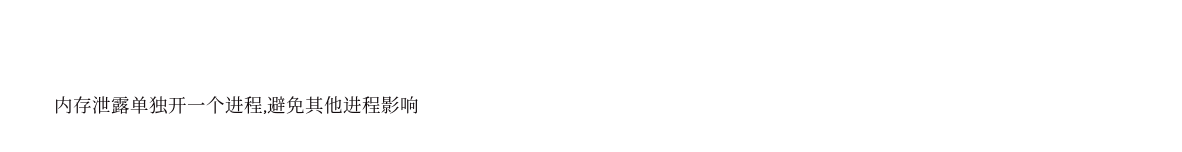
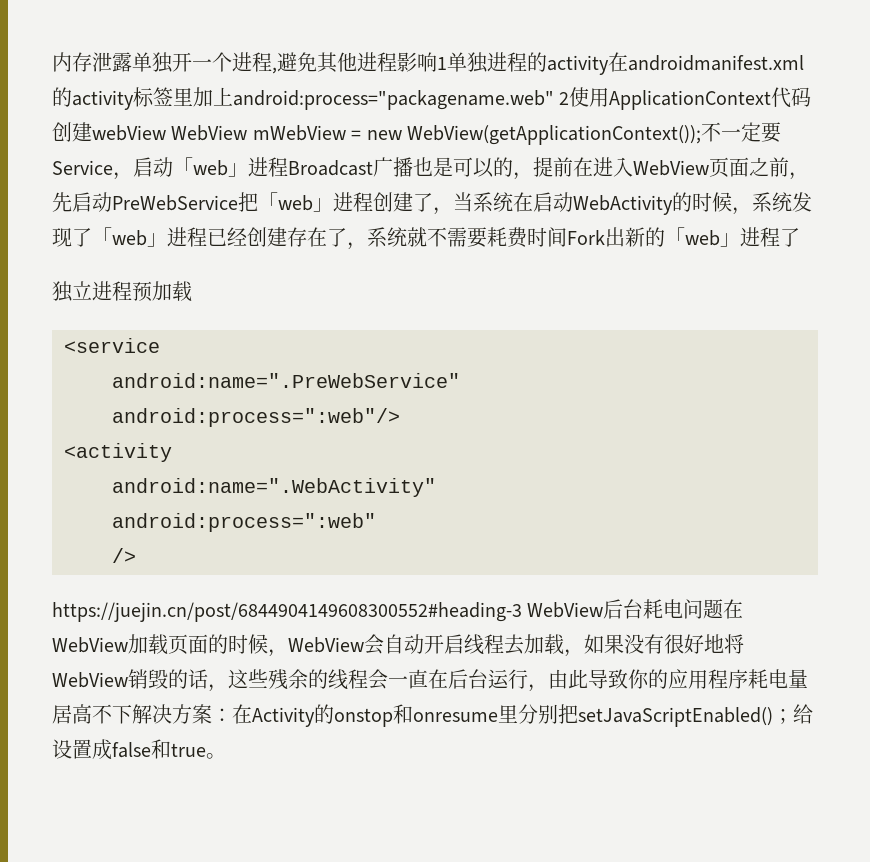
- 内存泄露单独开一个进程,避免其他进程影响
+ 内存泄露单独开一个进程,避免其他进程影响1单独进程的activity在androidmanifest.xml的activity标签里加上android:process="packagename.web" 2使用ApplicationContext代码创建webView WebView mWebView = new WebView(getApplicationContext());不一定要Service，启动「web」进程Broadcast广播也是可以的，提前在进入WebView页面之前，先启动PreWebService把「web」进程创建了，当系统在启动WebActivity的时候，系统发现了「web」进程已经创建存在了，系统就不需要耗费时间Fork出新的「web」进程了
+ 独立进程预加载
+ <service
+ android:name=".PreWebService"
+ android:process=":web"/>
+ <activity
+ android:name=".WebActivity"
+ android:process=":web"
+ />
+ https://juejin.cn/post/6844904149608300552#heading-3 WebView后台耗电问题在WebView加载页面的时候，WebView会自动开启线程去加载，如果没有很好地将WebView销毁的话，这些残余的线程会一直在后台运行，由此导致你的应用程序耗电量居高不下解决方案：在Activity的onstop和onresume里分别把setJavaScriptEnabled()；给设置成false和true。

